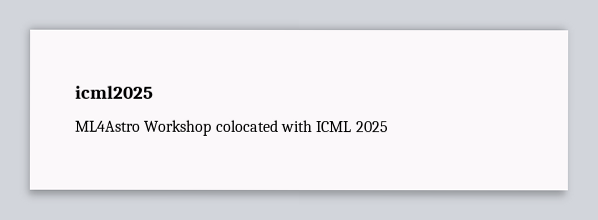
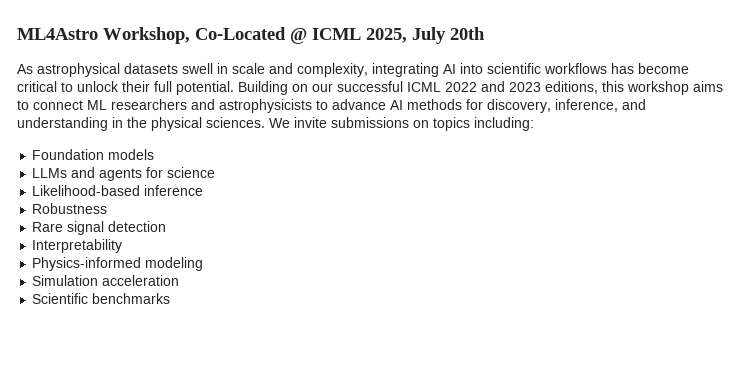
- icml2025
- ML4Astro Workshop colocated with ICML 2025
+ ML4Astro Workshop, Co-Located @ ICML 2025, July 20th
+ As astrophysical datasets swell in scale and complexity, integrating AI into scientific workflows has become critical to unlock their full potential. Building on our successful ICML 2022 and 2023 editions, this workshop aims to connect ML researchers and astrophysicists to advance AI methods for discovery, inference, and understanding in the physical sciences. We invite submissions on topics including:
+ Foundation models
+ LLMs and agents for science
+ Likelihood-based inference
+ Robustness
+ Rare signal detection
+ Interpretability
+ Physics-informed modeling
+ Simulation acceleration
+ Scientific benchmarks

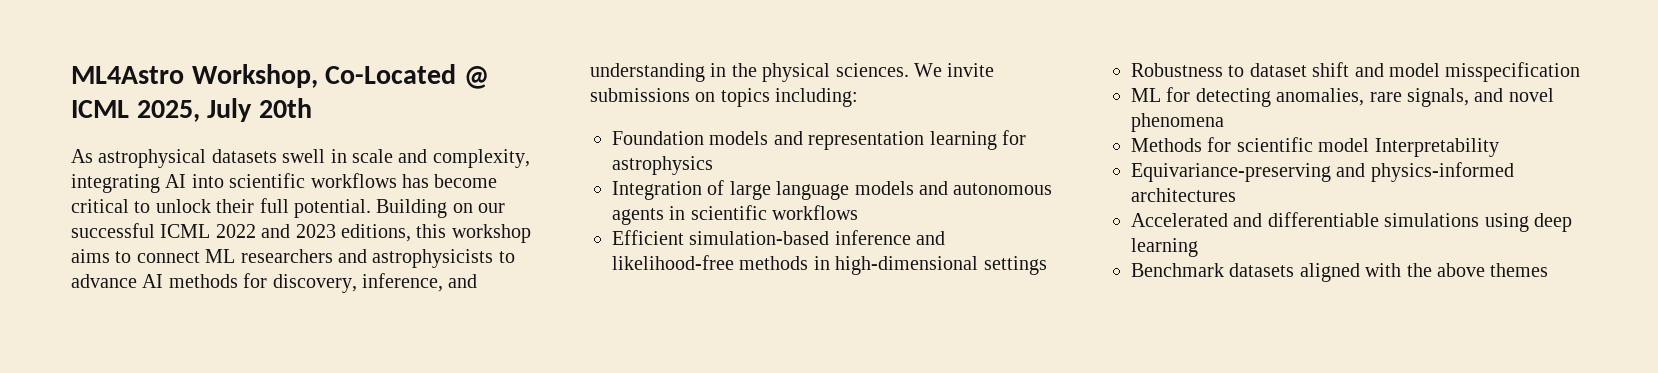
- Foundation models
- LLMs and agents for science
- Likelihood-based inference
- Robustness
- Rare signal detection
- Interpretability
- Physics-informed modeling
- Simulation acceleration
- Scientific benchmarks
+ Foundation models and representation learning for astrophysics
+ Integration of large language models and autonomous agents in scientific workflows
+ Efficient simulation-based inference and likelihood-free methods in high-dimensional settings
+ Robustness to dataset shift and model misspecification
+ ML for detecting anomalies, rare signals, and novel phenomena
+ Methods for scientific model Interpretability
+ Equivariance-preserving and physics-informed architectures
+ Accelerated and differentiable simulations using deep learning
+ Benchmark datasets aligned with the above themes

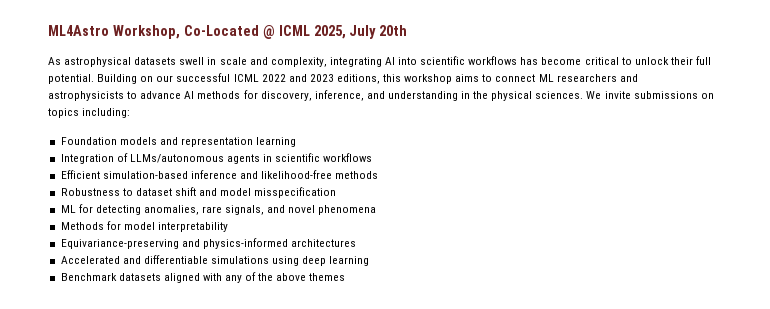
- Foundation models and representation learning for astrophysics
+ Foundation models and representation learning
- Integration of large language models and autonomous agents in scientific workflows
+ Integration of LLMs/autonomous agents in scientific workflows
- Efficient simulation-based inference and likelihood-free methods in high-dimensional settings
+ Efficient simulation-based inference and likelihood-free methods
- Methods for scientific model Interpretability
+ Methods for model interpretability
- Benchmark datasets aligned with the above themes
+ Benchmark datasets aligned with any of the above themes

